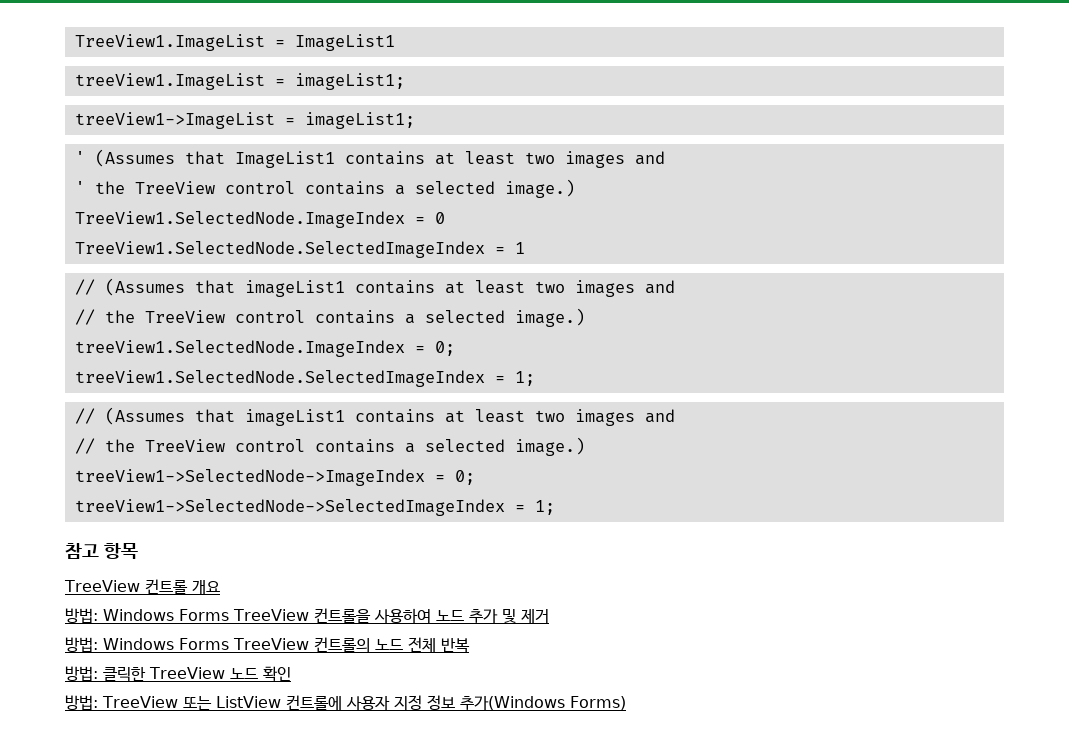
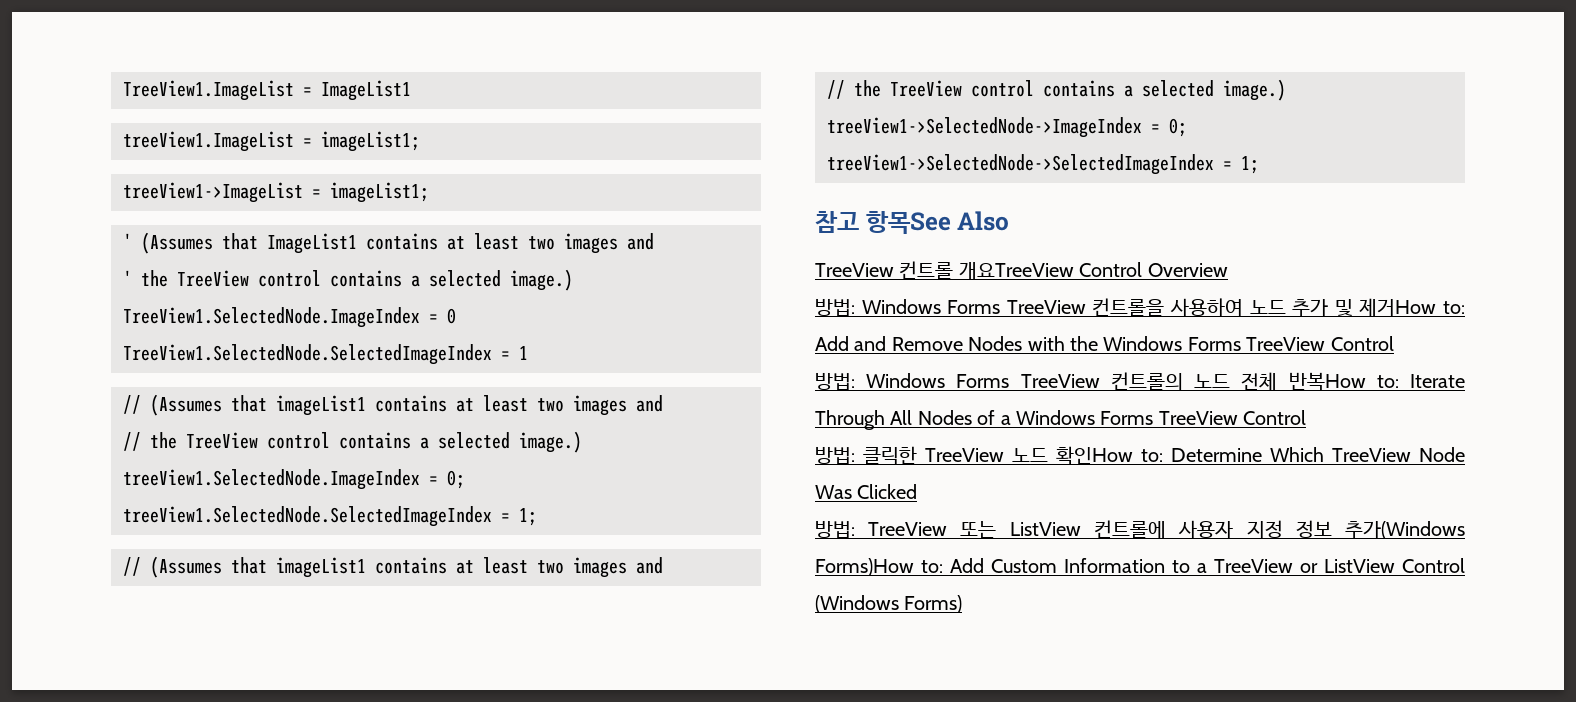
- 참고 항목
+ 참고 항목See Also
- TreeView 컨트롤 개요
+ TreeView 컨트롤 개요TreeView Control Overview
- 방법: Windows Forms TreeView 컨트롤을 사용하여 노드 추가 및 제거
+ 방법: Windows Forms TreeView 컨트롤을 사용하여 노드 추가 및 제거How to: Add and Remove Nodes with the Windows Forms TreeView Control
- 방법: Windows Forms TreeView 컨트롤의 노드 전체 반복
- 방법: 클릭한 TreeView 노드 확인
+ 방법: Windows Forms TreeView 컨트롤의 노드 전체 반복How to: Iterate Through All Nodes of a Windows Forms TreeView Control
+ 방법: 클릭한 TreeView 노드 확인How to: Determine Which TreeView Node Was Clicked
- 방법: TreeView 또는 ListView 컨트롤에 사용자 지정 정보 추가(Windows Forms)
+ 방법: TreeView 또는 ListView 컨트롤에 사용자 지정 정보 추가(Windows Forms)How to: Add Custom Information to a TreeView or ListView Control (Windows Forms)

